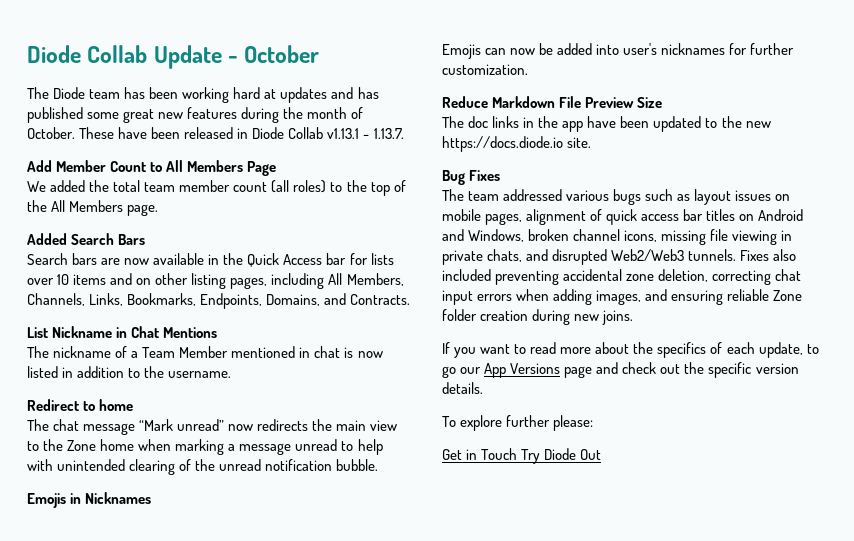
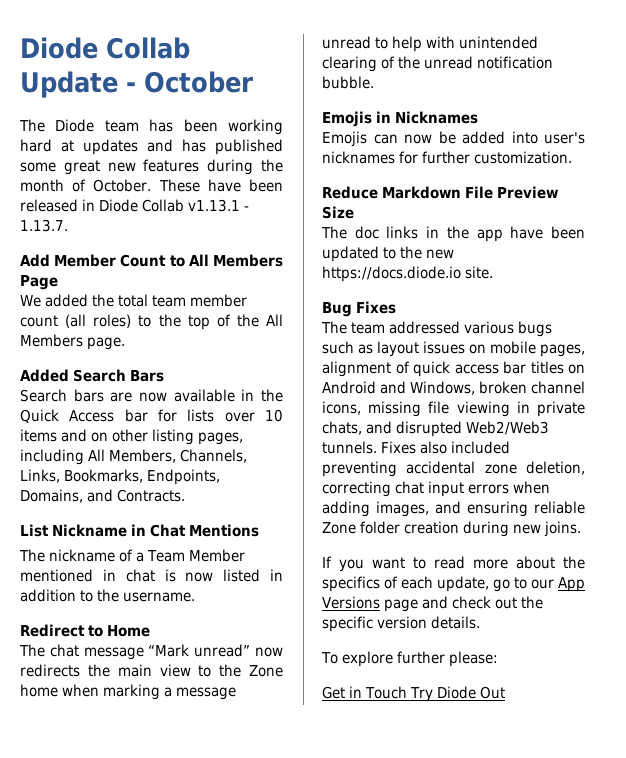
- Redirect to home
+ Redirect to Home
- If you want to read more about the specifics of each update, to go our App Versions page and check out the specific version details.
+ If you want to read more about the specifics of each update, go to our App Versions page and check out the specific version details.

